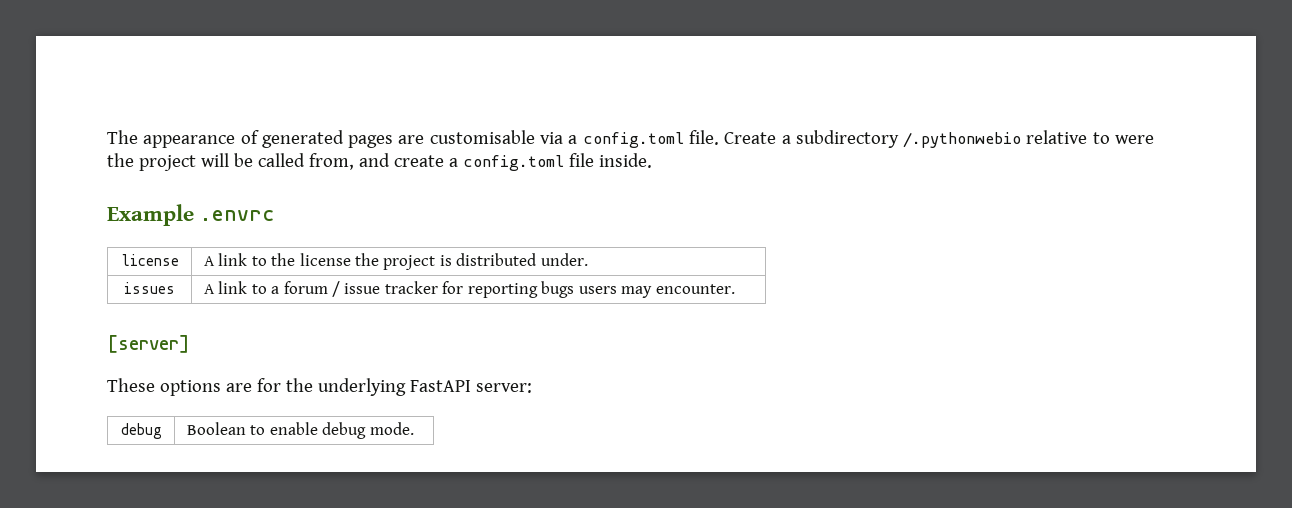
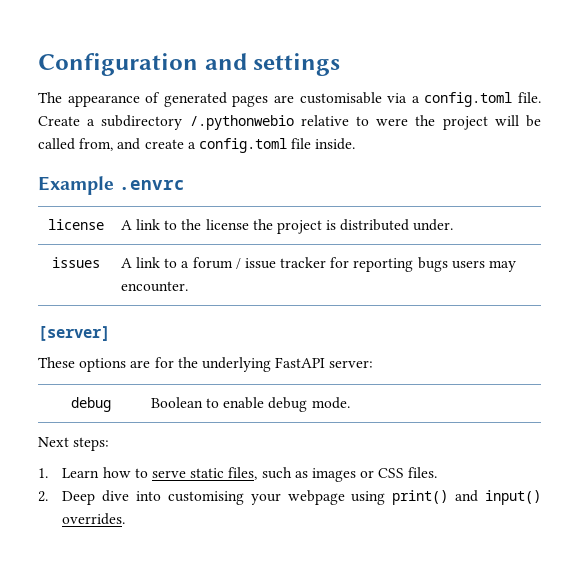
+ Configuration and settings
+ Next steps:
+ 1. Learn how to serve static files, such as images or CSS files.
+ 2. Deep dive into customising your webpage using print() and input() overrides.

